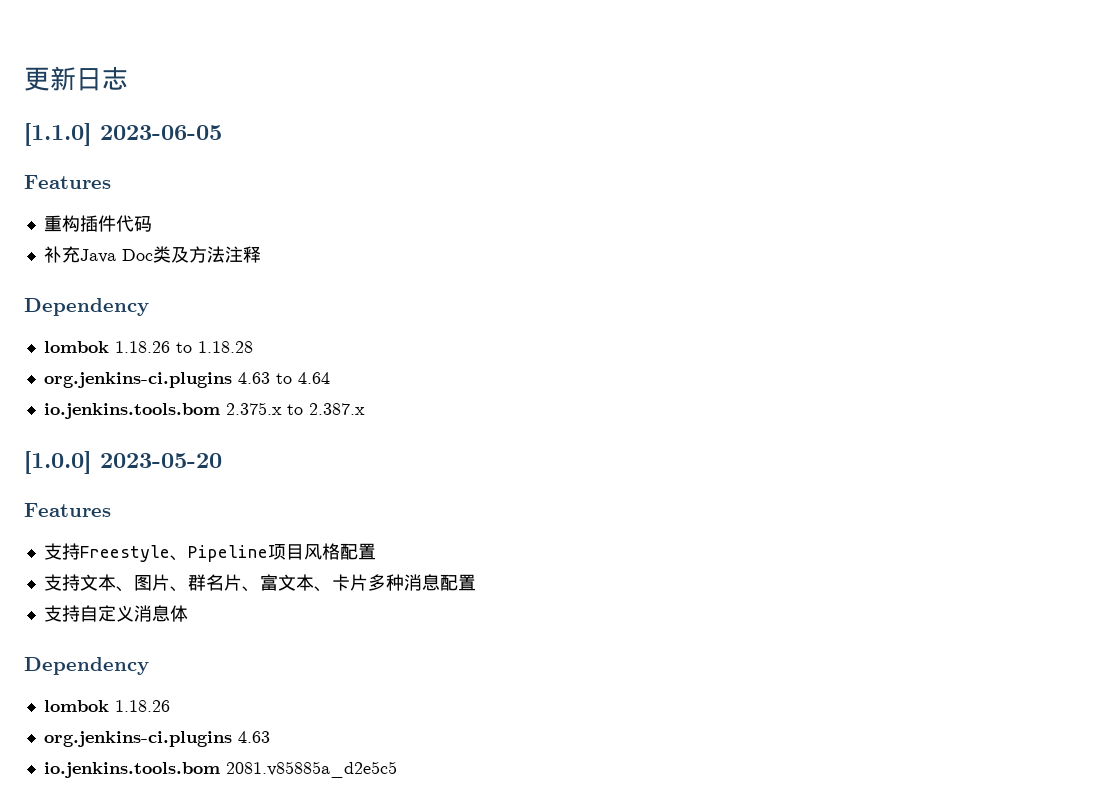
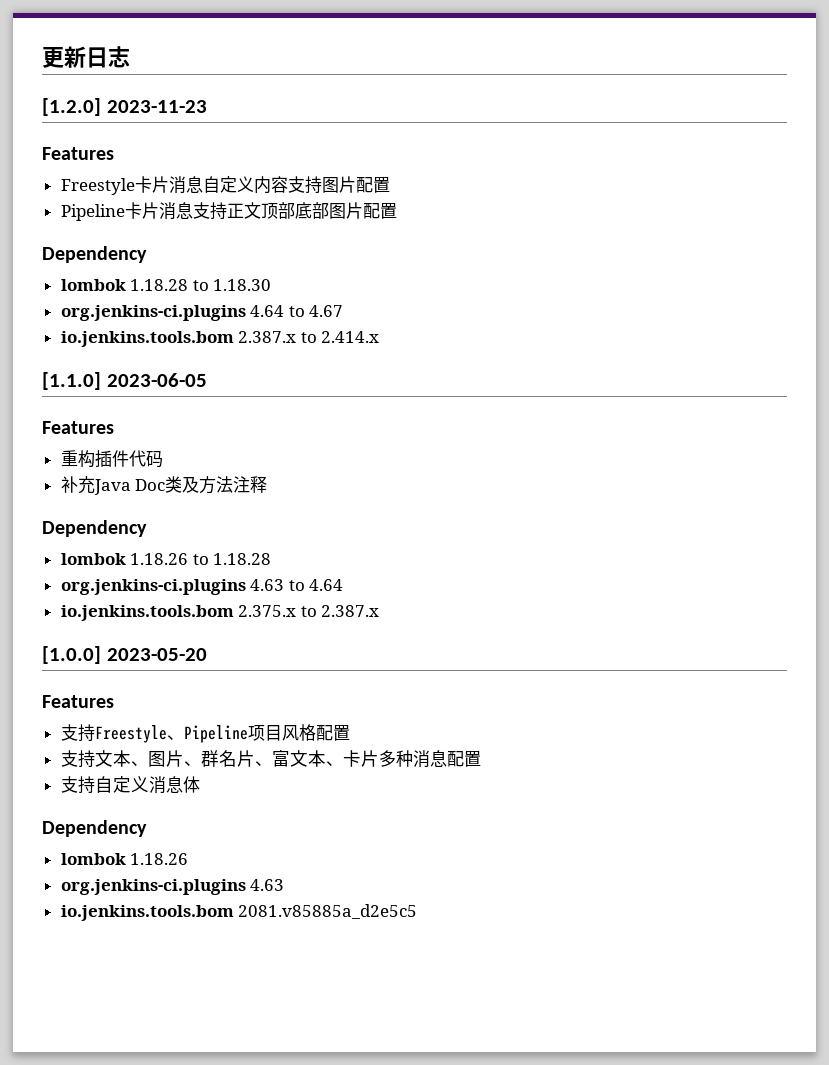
+ [1.2.0] 2023-11-23
+ Features
+ Freestyle卡片消息自定义内容支持图片配置
+ Pipeline卡片消息支持正文顶部底部图片配置
+ Dependency
+ lombok 1.18.28 to 1.18.30
+ org.jenkins-ci.plugins 4.64 to 4.67
+ io.jenkins.tools.bom 2.387.x to 2.414.x

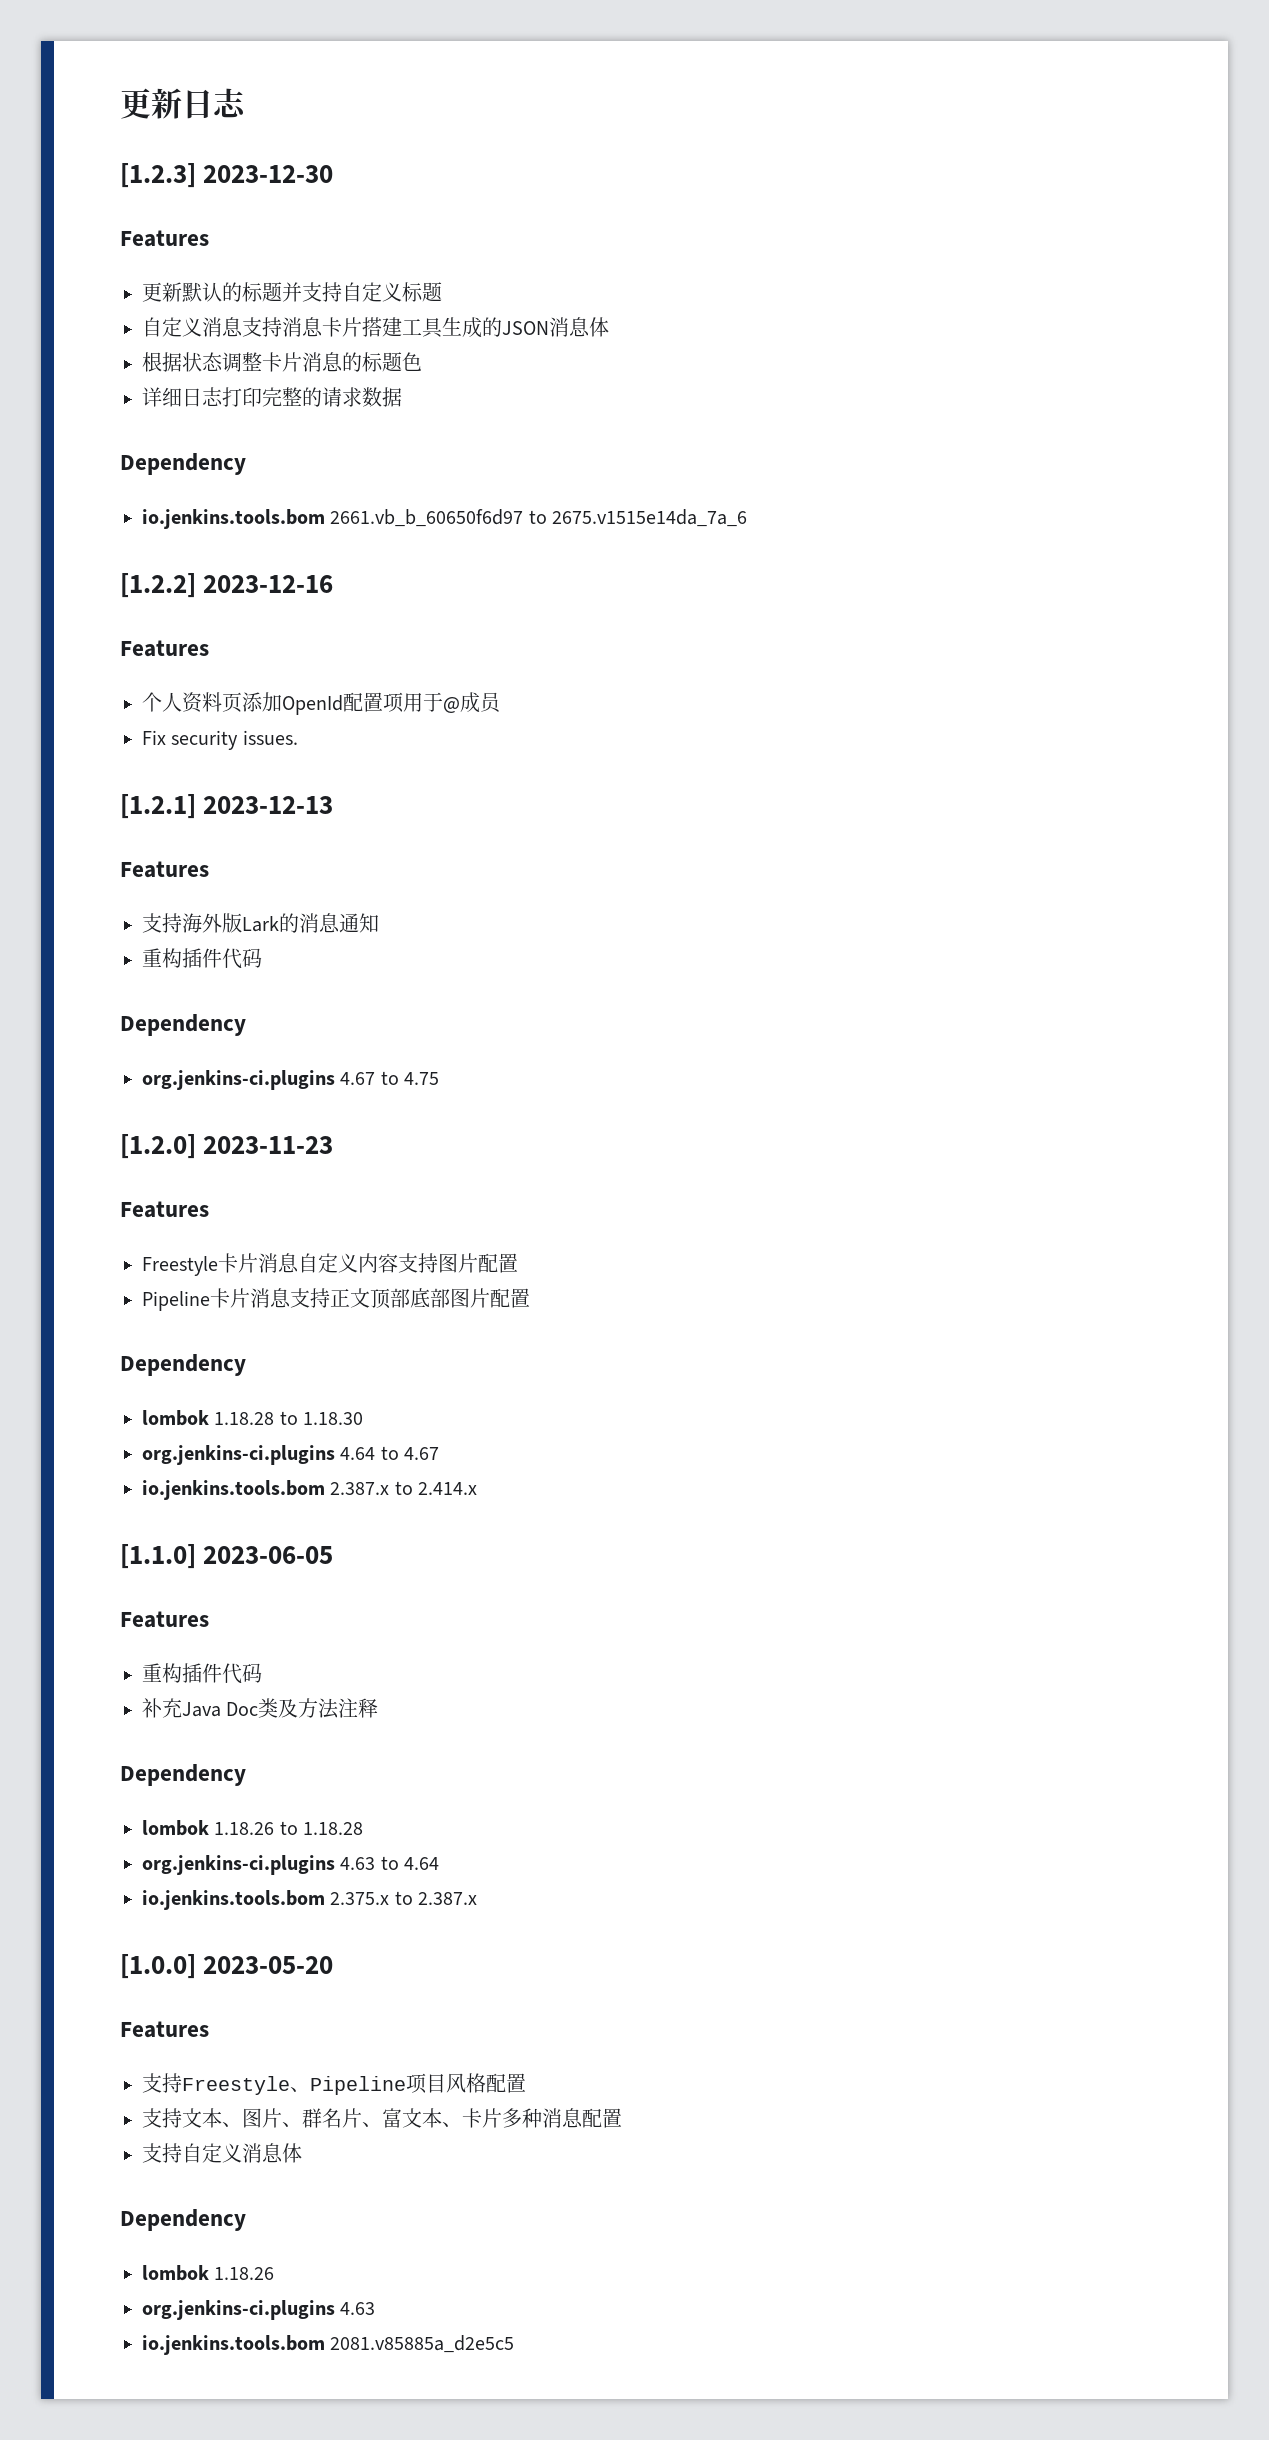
+ [1.2.3] 2023-12-30
+ Features
+ 更新默认的标题并支持自定义标题
+ 自定义消息支持消息卡片搭建工具生成的JSON消息体
+ 根据状态调整卡片消息的标题色
+ 详细日志打印完整的请求数据
+ Dependency
+ io.jenkins.tools.bom 2661.vb_b_60650f6d97 to 2675.v1515e14da_7a_6
+ [1.2.2] 2023-12-16
+ Features
+ 个人资料页添加OpenId配置项用于@成员
+ Fix security issues.
+ [1.2.1] 2023-12-13
+ Features
+ 支持海外版Lark的消息通知
+ 重构插件代码
+ Dependency
+ org.jenkins-ci.plugins 4.67 to 4.75

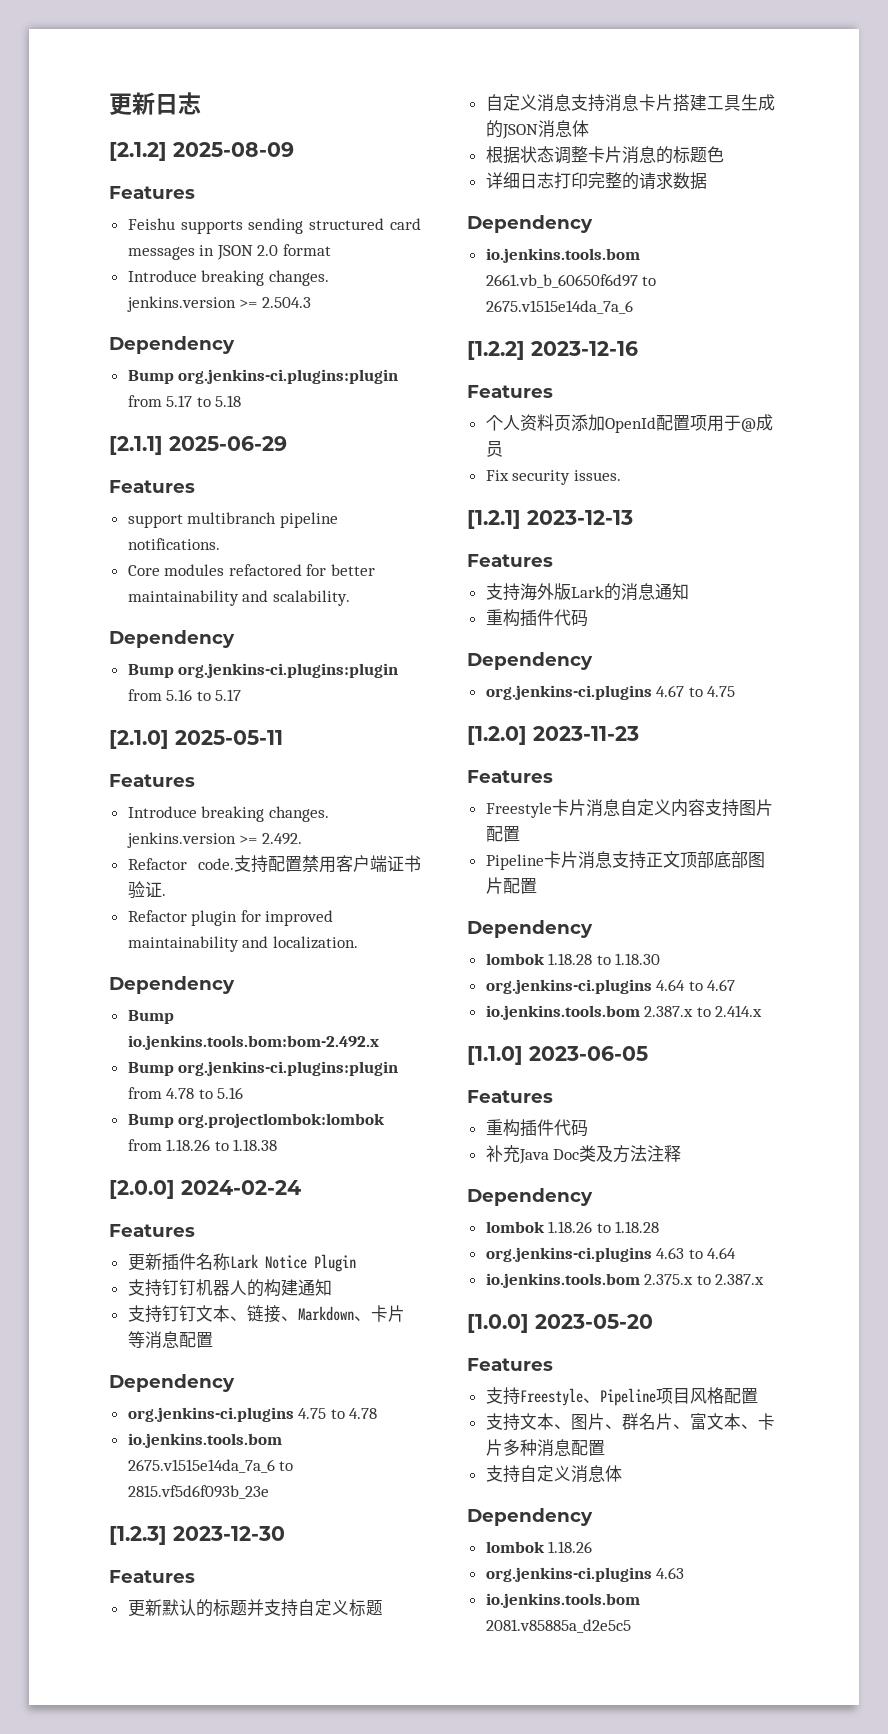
+ [2.1.2] 2025-08-09
+ Features
+ Feishu supports sending structured card messages in JSON 2.0 format
+ Introduce breaking changes. jenkins.version >= 2.504.3
+ Dependency
+ Bump org.jenkins-ci.plugins:plugin from 5.17 to 5.18
+ [2.1.1] 2025-06-29
+ Features
+ support multibranch pipeline notifications.
+ Core modules refactored for better maintainability and scalability.
+ Dependency
+ Bump org.jenkins-ci.plugins:plugin from 5.16 to 5.17
+ [2.1.0] 2025-05-11
+ Features
+ Introduce breaking changes. jenkins.version >= 2.492.
+ Refactor code.支持配置禁用客户端证书验证.
+ Refactor plugin for improved maintainability and localization.
+ Dependency
+ Bump io.jenkins.tools.bom:bom-2.492.x
+ Bump org.jenkins-ci.plugins:plugin from 4.78 to 5.16
+ Bump org.projectlombok:lombok from 1.18.26 to 1.18.38
+ [2.0.0] 2024-02-24
+ Features
+ 更新插件名称Lark Notice Plugin
+ 支持钉钉机器人的构建通知
+ 支持钉钉文本、链接、Markdown、卡片等消息配置
+ Dependency
+ org.jenkins-ci.plugins 4.75 to 4.78
+ io.jenkins.tools.bom 2675.v1515e14da_7a_6 to 2815.vf5d6f093b_23e

